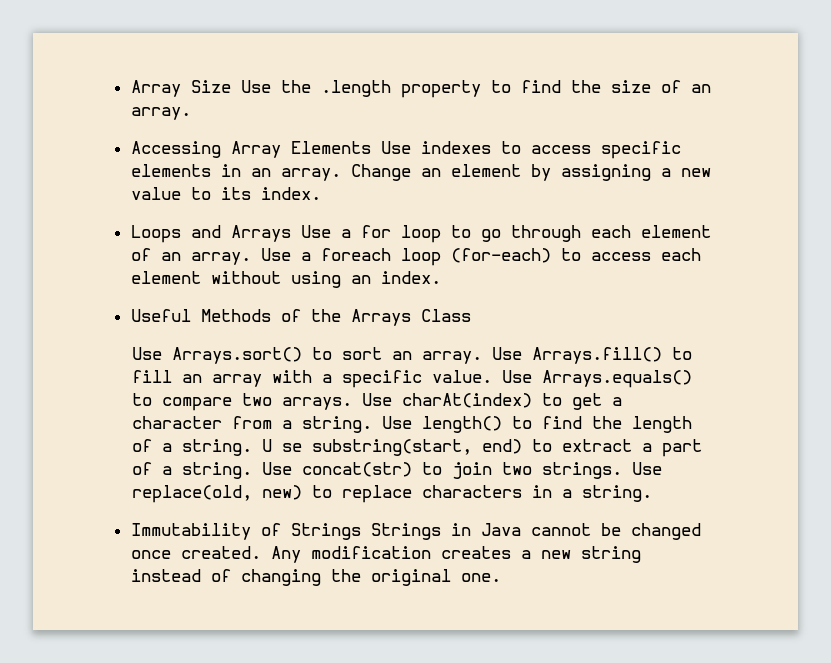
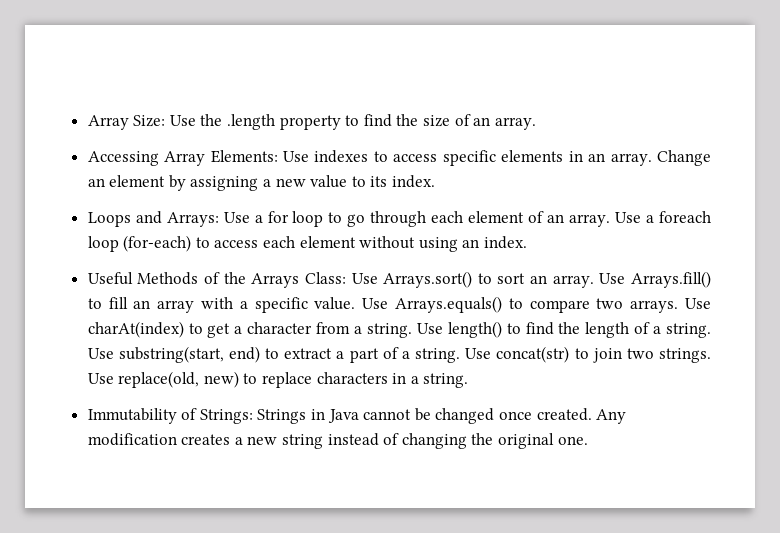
- Array Size Use the .length property to find the size of an array.
+ Array Size: Use the .length property to find the size of an array.
- Accessing Array Elements Use indexes to access specific elements in an array.
+ Accessing Array Elements: Use indexes to access specific elements in an array.
- Loops and Arrays Use a for loop to go through each element of an array.
+ Loops and Arrays: Use a for loop to go through each element of an array.
- Useful Methods of the Arrays Class
- Use Arrays.sort() to sort an array.
+ Useful Methods of the Arrays Class: Use Arrays.sort() to sort an array.
- U se substring(start, end) to extract a part of a string.
+ Use substring(start, end) to extract a part of a string.
- Immutability of Strings Strings in Java cannot be changed once created.
+ Immutability of Strings: Strings in Java cannot be changed once created.

